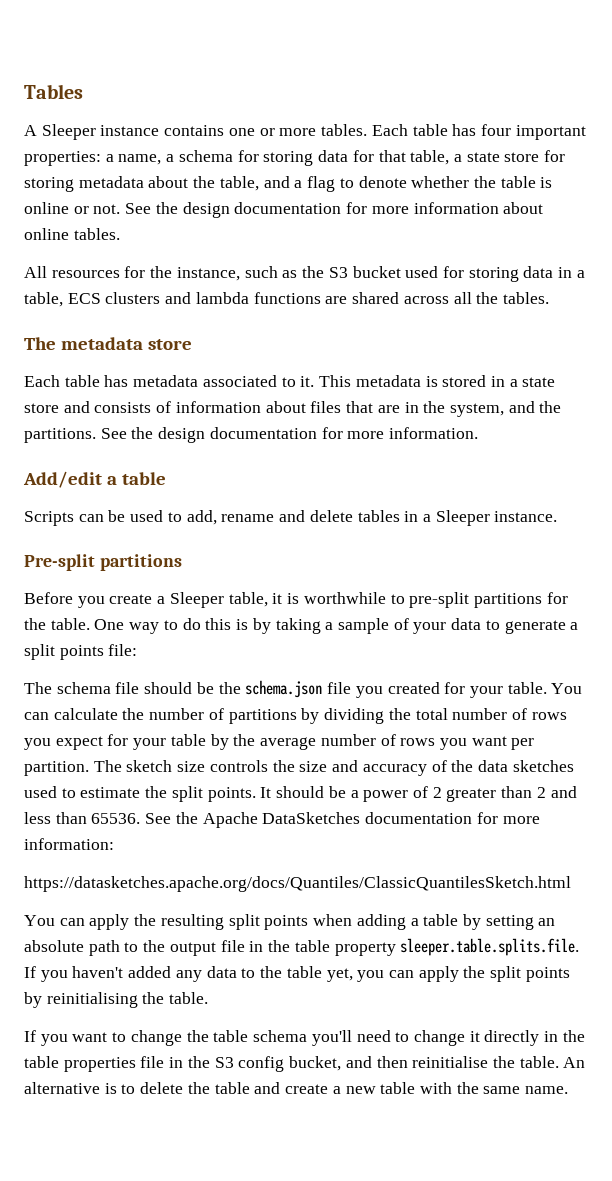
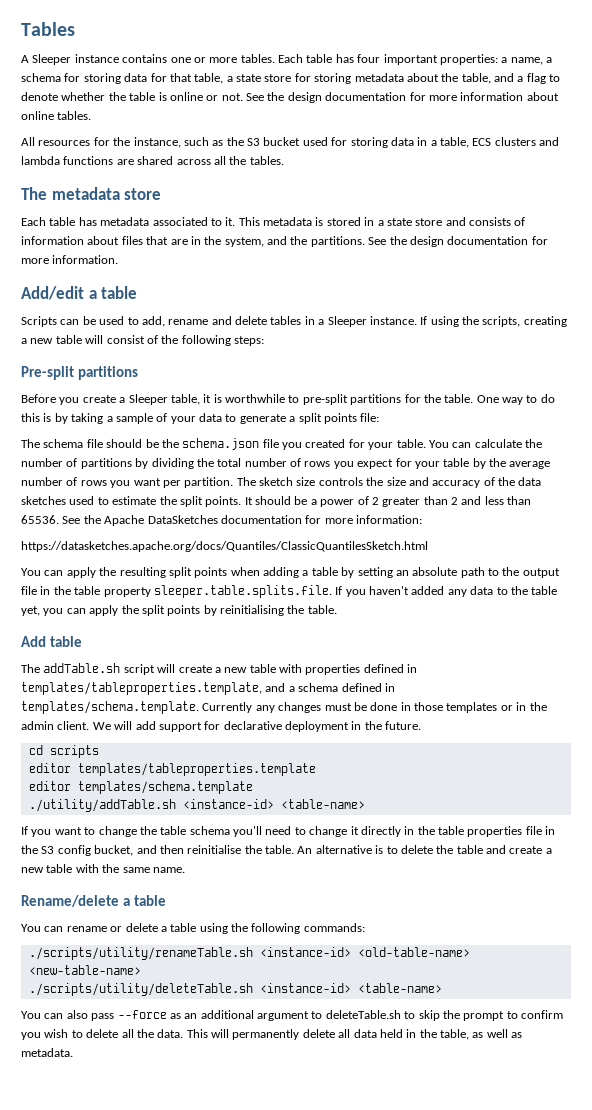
+ If using the scripts, creating a new table will consist of the following steps:
+ Add table
+ The addTable.sh script will create a new table with properties defined in templates/tableproperties.template, and a schema defined in templates/schema.template. Currently any changes must be done in those templates or in the admin client. We will add support for declarative deployment in the future.
+ cd scripts
+ editor templates/tableproperties.template
+ editor templates/schema.template
+ ./utility/addTable.sh <instance-id> <table-name>
+ Rename/delete a table
+ You can rename or delete a table using the following commands:
+ ./scripts/utility/renameTable.sh <instance-id> <old-table-name> <new-table-name>
+ ./scripts/utility/deleteTable.sh <instance-id> <table-name>
+ You can also pass --force as an additional argument to deleteTable.sh to skip the prompt to confirm you wish to delete all the data. This will permanently delete all data held in the table, as well as metadata.

